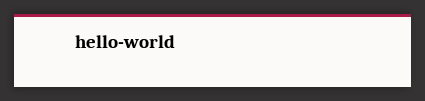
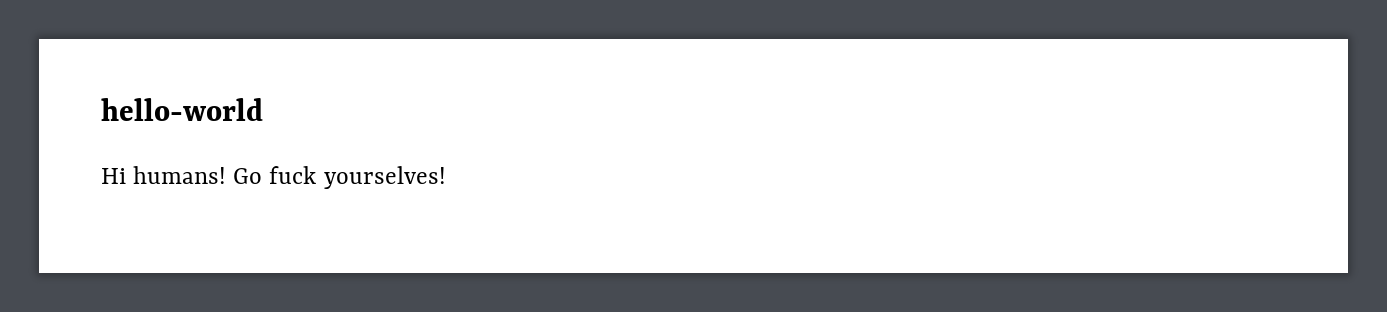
+ Hi humans! Go fuck yourselves!

